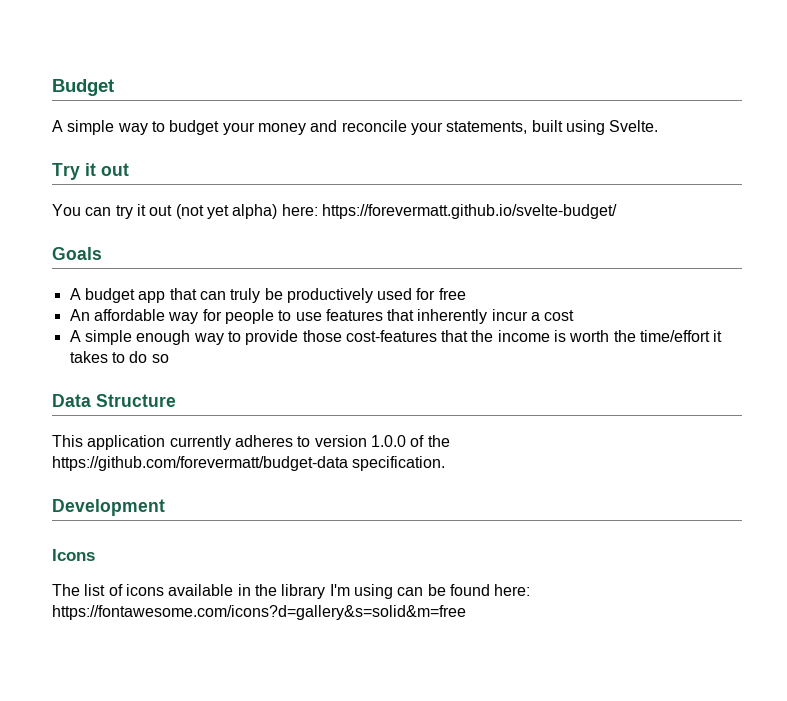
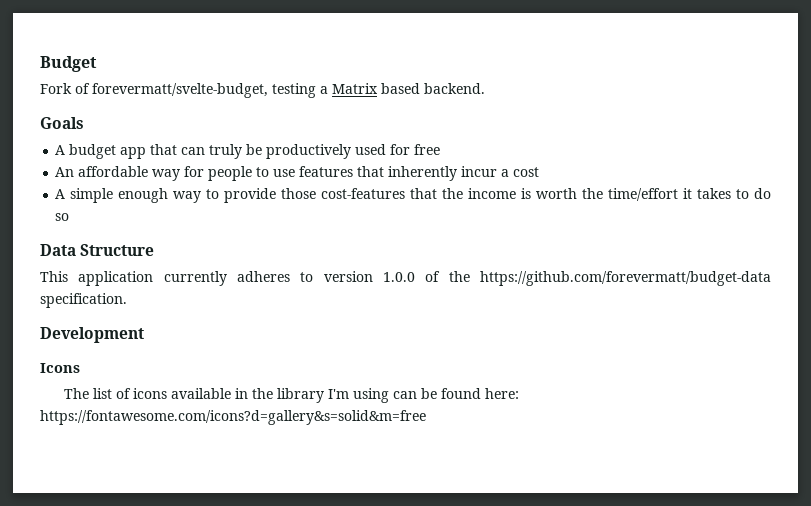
- A simple way to budget your money and reconcile your statements, built using Svelte.
- Try it out
- You can try it out (not yet alpha) here: https://forevermatt.github.io/svelte-budget/
+ Fork of forevermatt/svelte-budget, testing a Matrix based backend.

